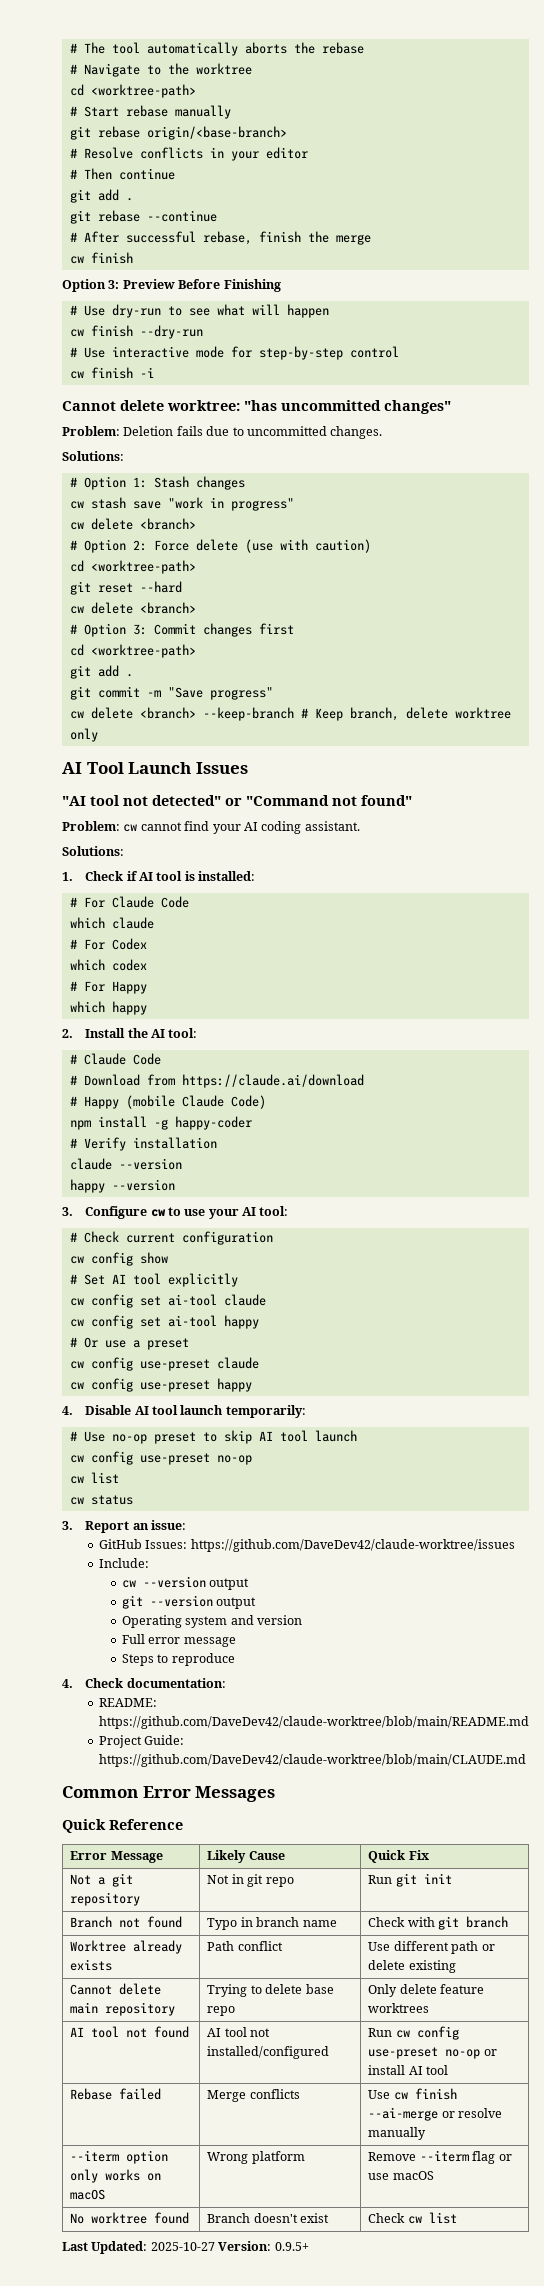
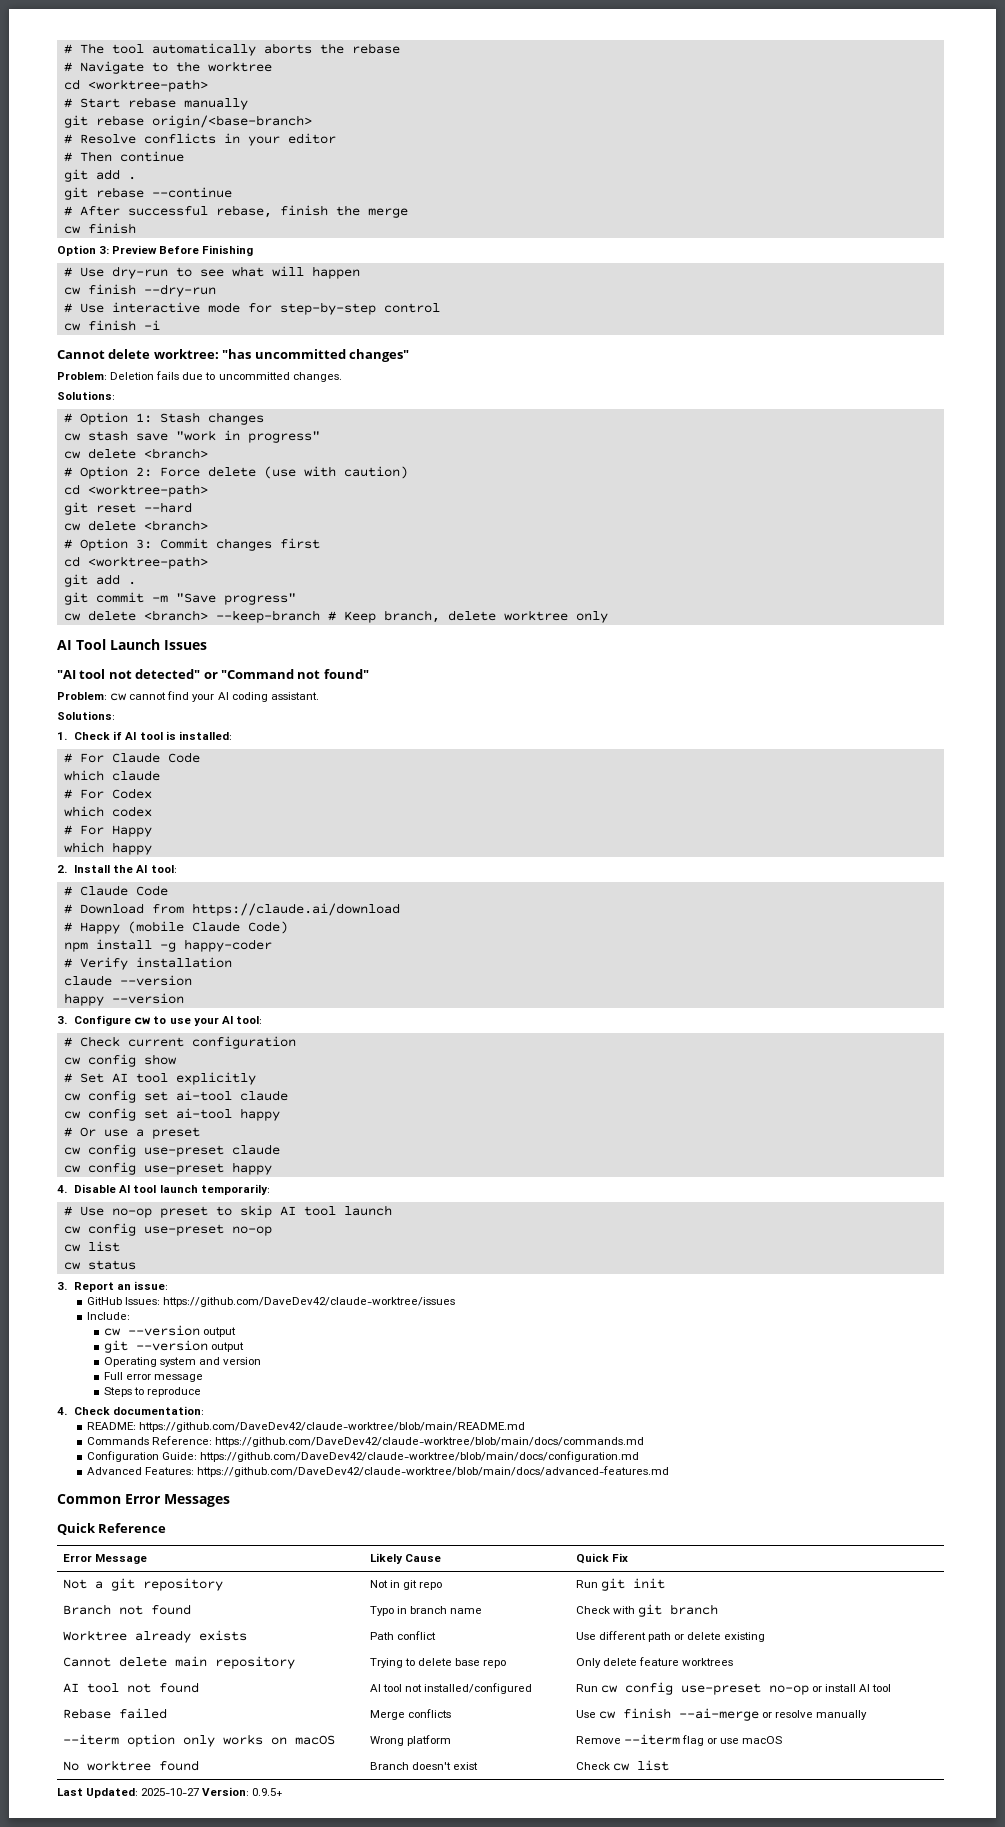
- Project Guide: https://github.com/DaveDev42/claude-worktree/blob/main/CLAUDE.md
+ Commands Reference: https://github.com/DaveDev42/claude-worktree/blob/main/docs/commands.md
+ Configuration Guide: https://github.com/DaveDev42/claude-worktree/blob/main/docs/configuration.md
+ Advanced Features: https://github.com/DaveDev42/claude-worktree/blob/main/docs/advanced-features.md

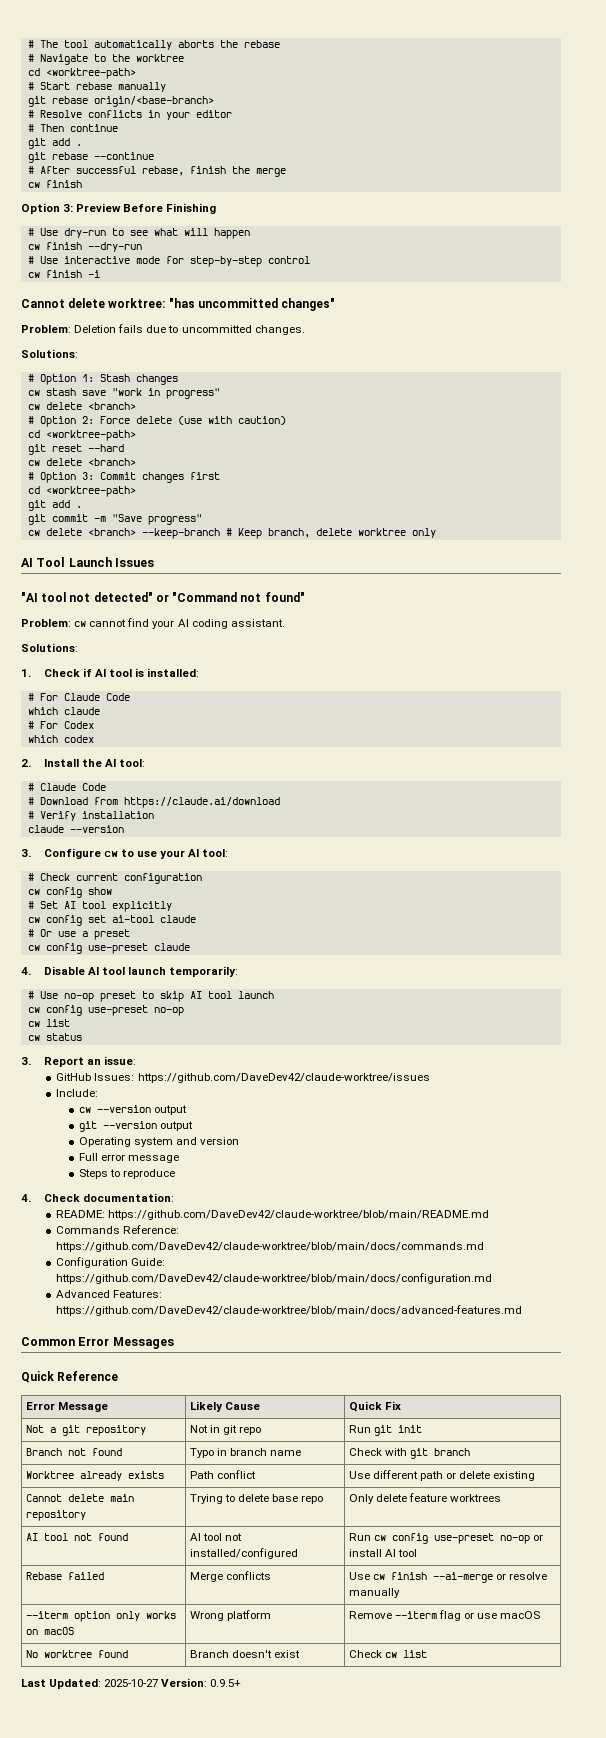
- # For Happy
- which happy
- # Happy (mobile Claude Code)
- npm install -g happy-coder
- happy --version
- cw config set ai-tool happy
- cw config use-preset happy

